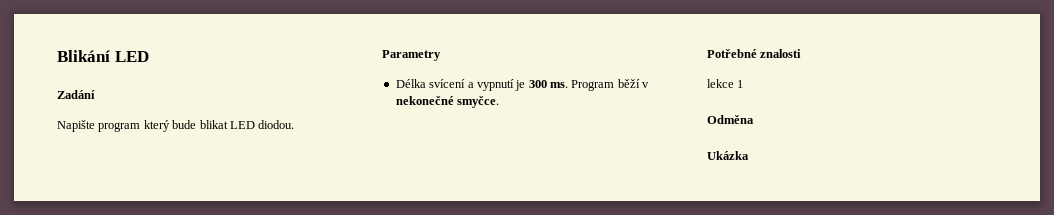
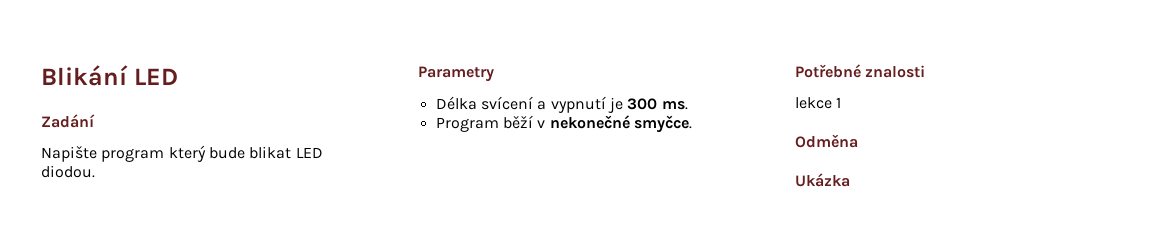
- Délka svícení a vypnutí je 300 ms. Program běží v nekonečné smyčce.
+ Délka svícení a vypnutí je 300 ms.
+ Program běží v nekonečné smyčce.

